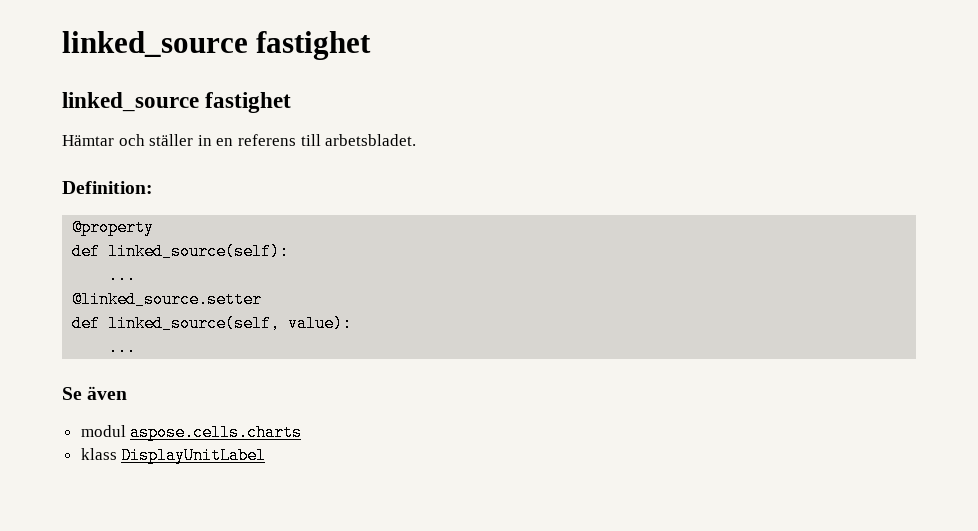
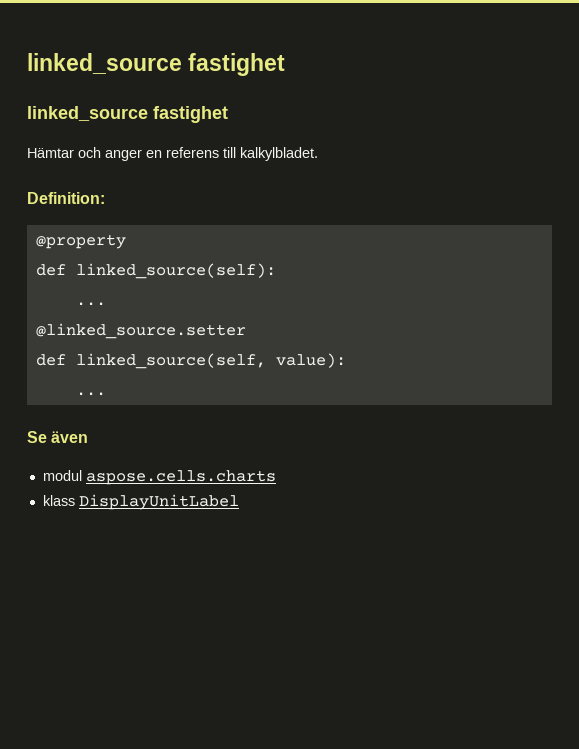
- Hämtar och ställer in en referens till arbetsbladet.
+ Hämtar och anger en referens till kalkylbladet.

